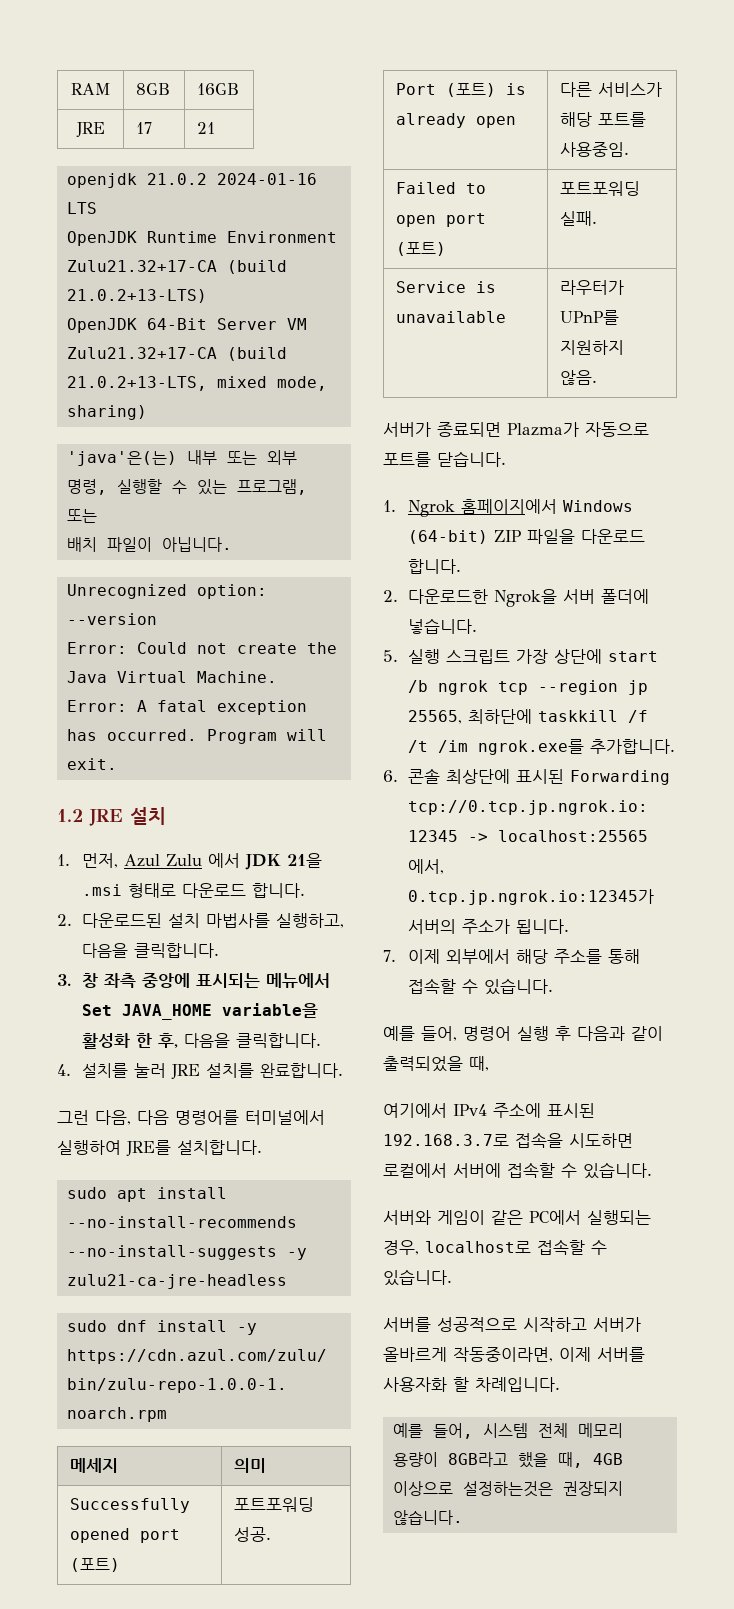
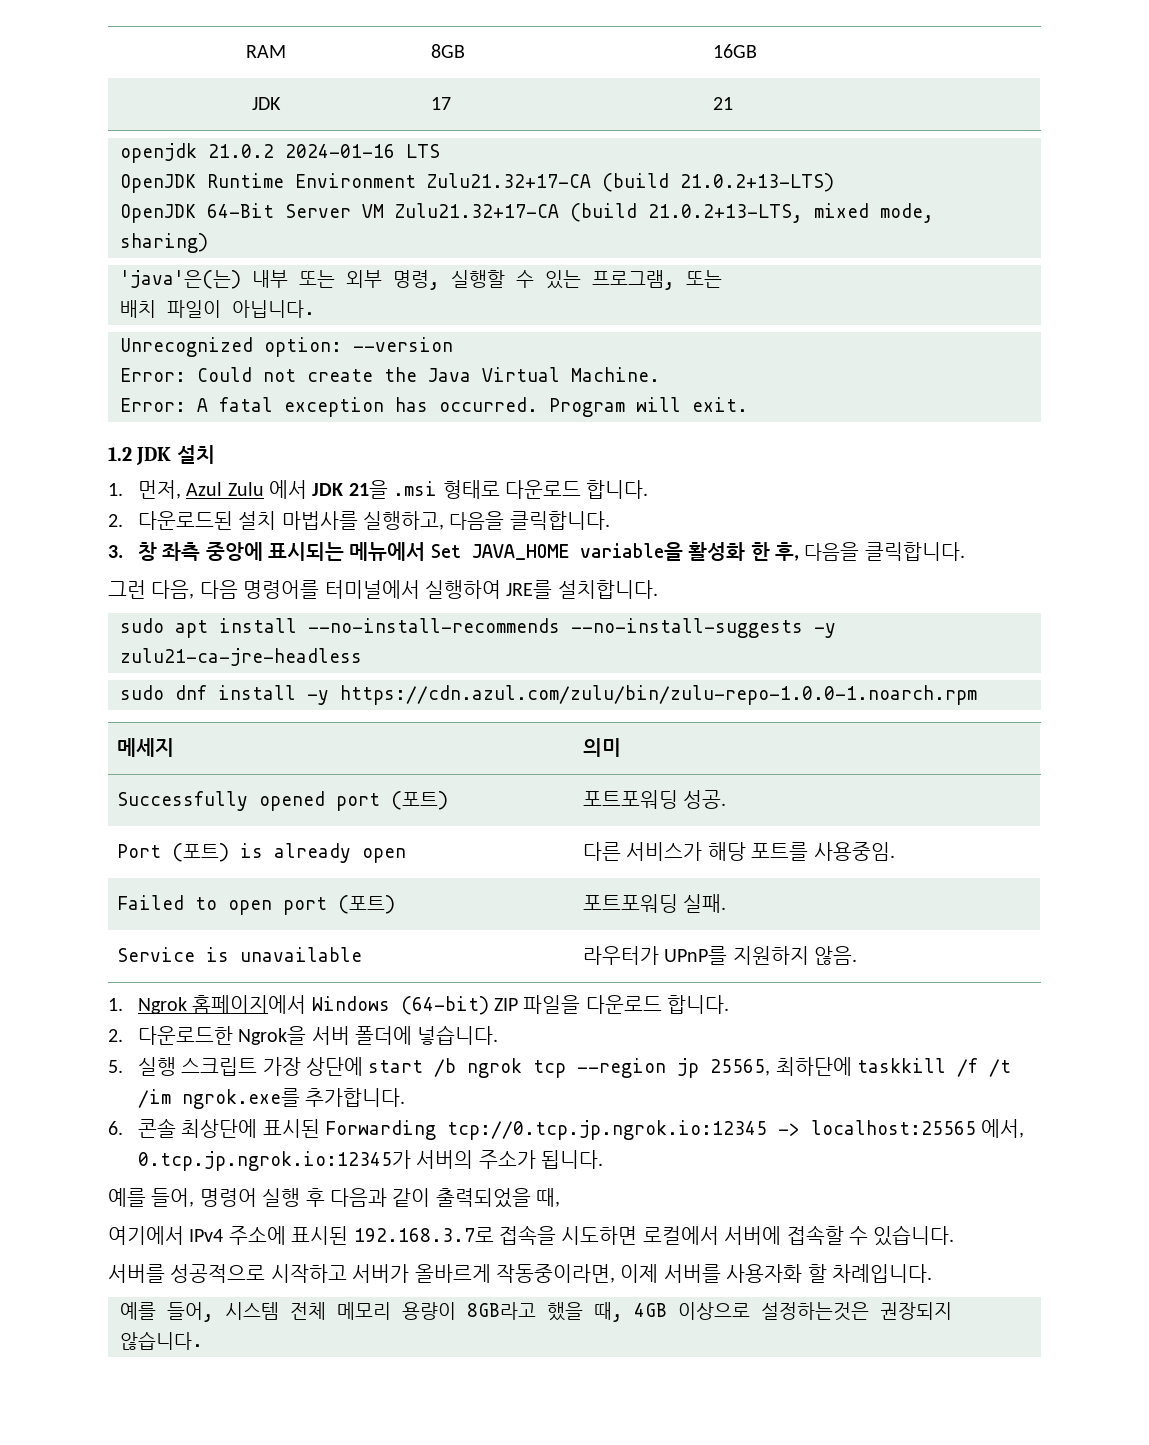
- JRE | 17 | 21
+ JDK | 17 | 21
- 1.2 JRE 설치
+ 1.2 JDK 설치
- 4. 설치를 눌러 JRE 설치를 완료합니다.
- 서버가 종료되면 Plazma가 자동으로 포트를 닫습니다.
- 7. 이제 외부에서 해당 주소를 통해 접속할 수 있습니다.
- 서버와 게임이 같은 PC에서 실행되는 경우, localhost로 접속할 수 있습니다.

